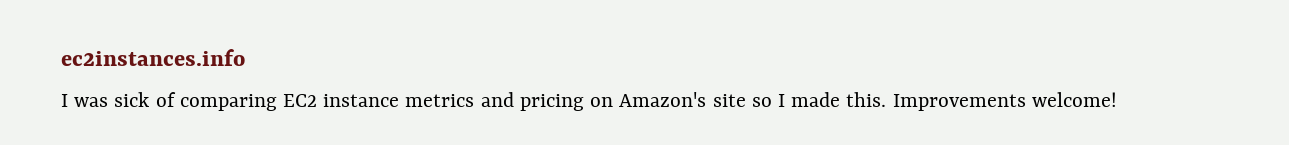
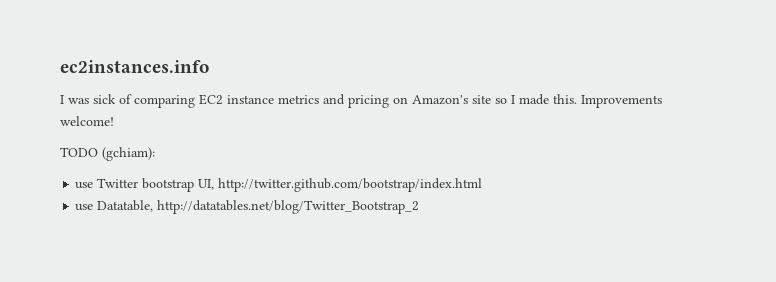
+ TODO (gchiam):
+ use Twitter bootstrap UI, http://twitter.github.com/bootstrap/index.html
+ use Datatable, http://datatables.net/blog/Twitter_Bootstrap_2

